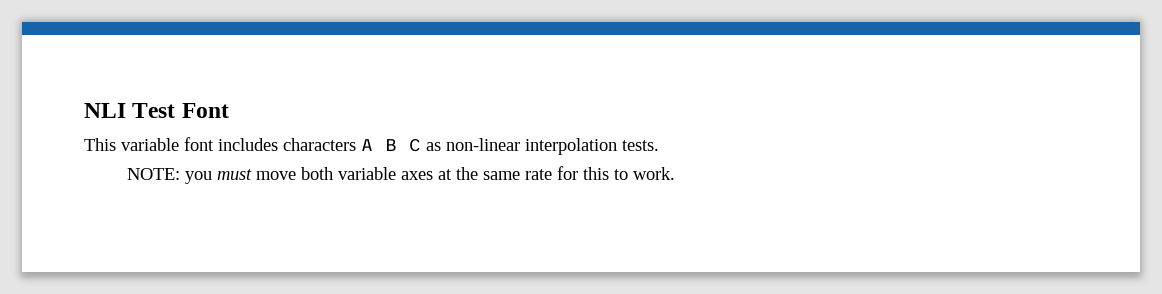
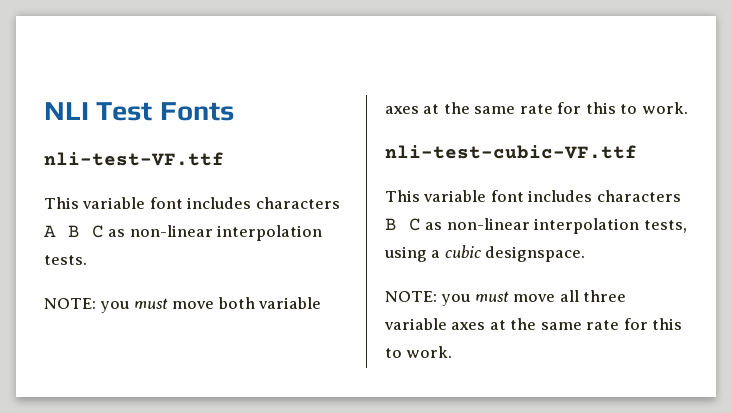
- NLI Test Font
+ NLI Test Fonts
+ nli-test-VF.ttf
+ nli-test-cubic-VF.ttf
+ This variable font includes characters B C as non-linear interpolation tests, using a cubic designspace.
+ NOTE: you must move all three variable axes at the same rate for this to work.

